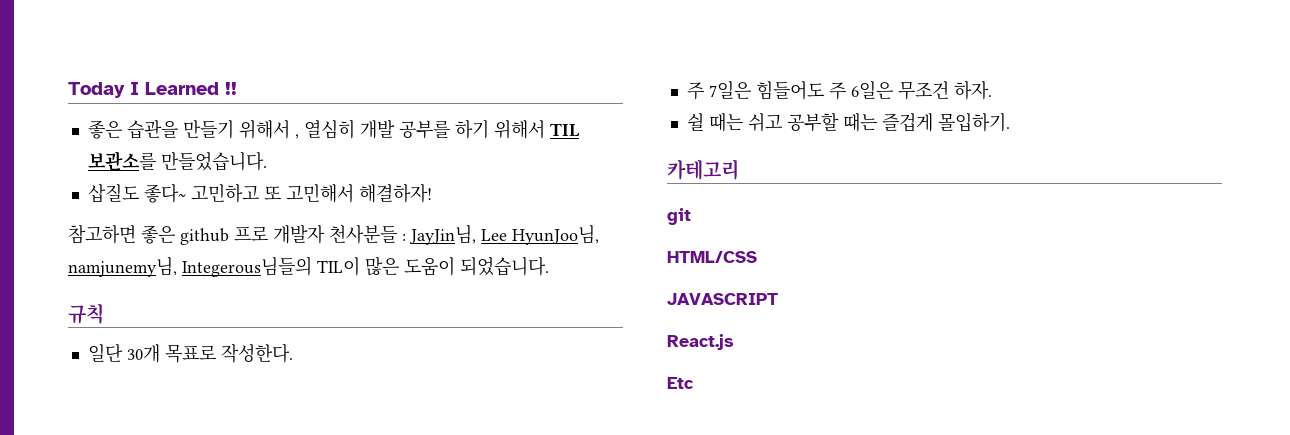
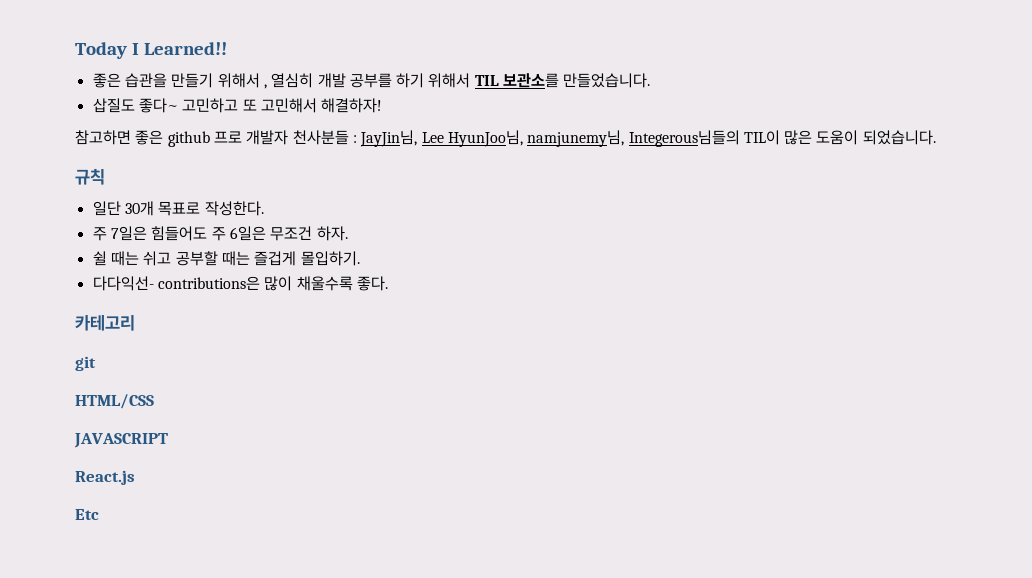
- Today I Learned !!
+ Today I Learned!!
+ 다다익선- contributions은 많이 채울수록 좋다.

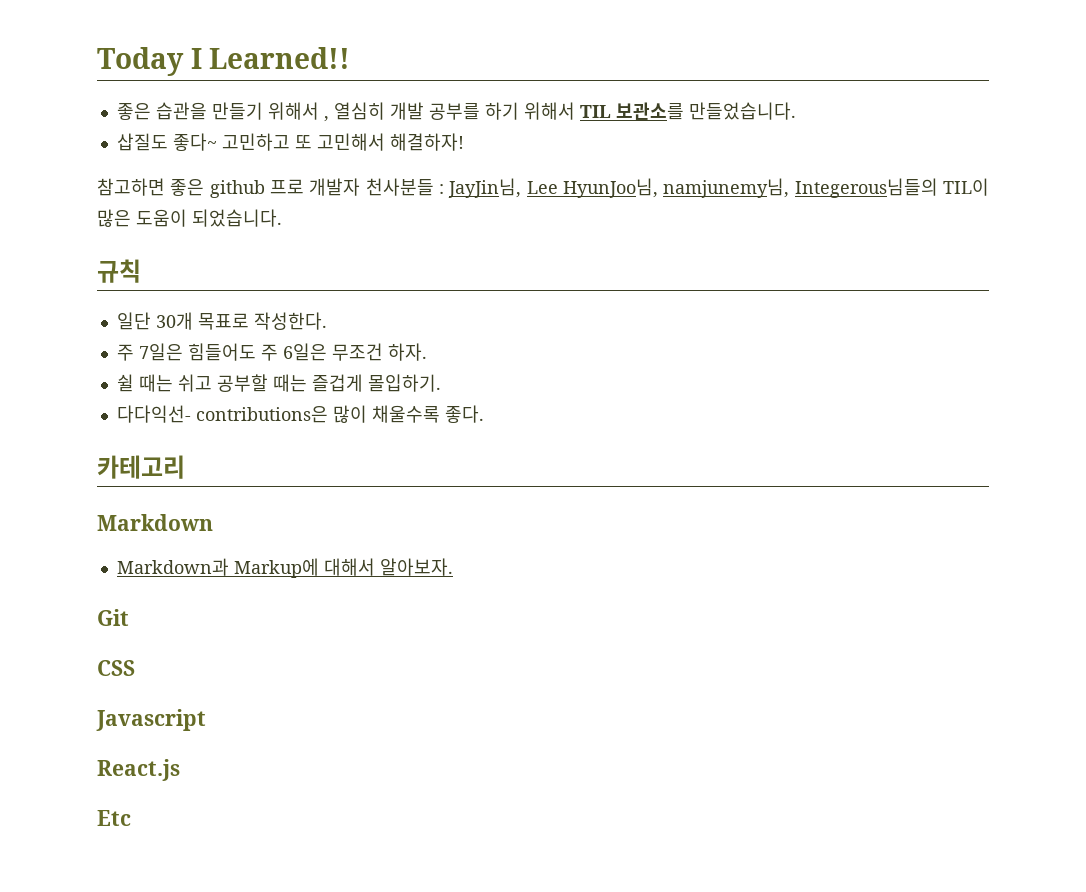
- git
- HTML/CSS
- JAVASCRIPT
+ Markdown
+ Markdown과 Markup에 대해서 알아보자.
+ Git
+ CSS
+ Javascript

